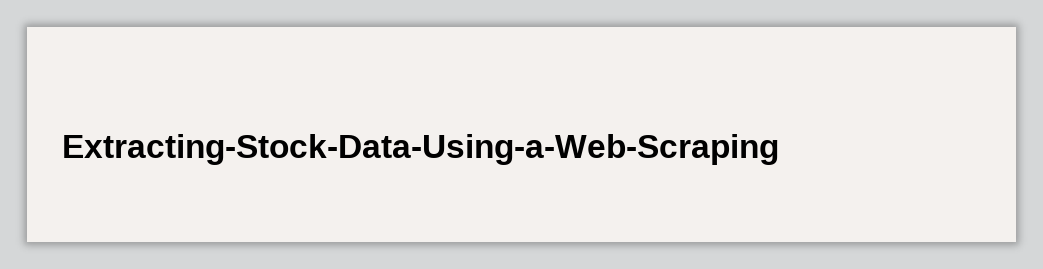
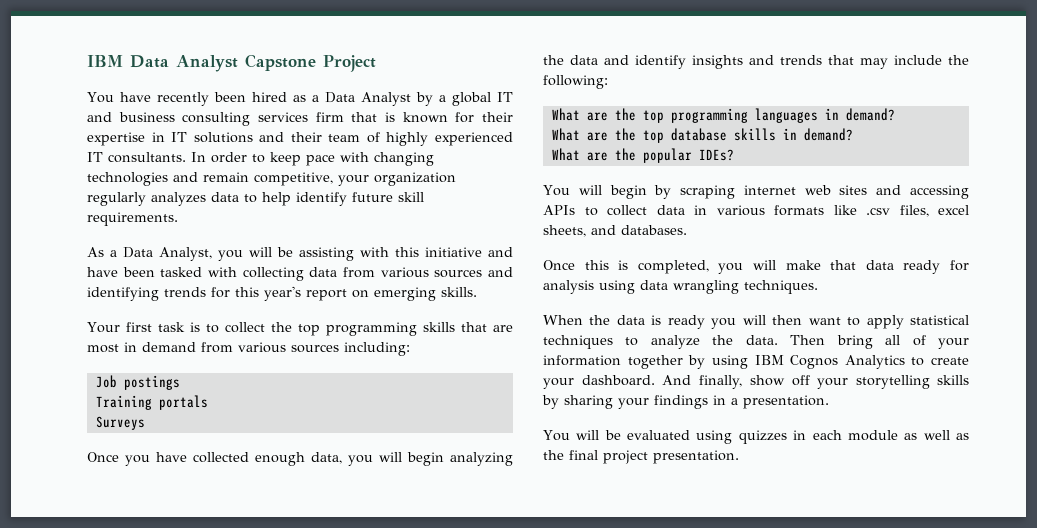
- Extracting-Stock-Data-Using-a-Web-Scraping
+ IBM Data Analyst Capstone Project
+ You have recently been hired as a Data Analyst by a global IT and business consulting services firm that is known for their expertise in IT solutions and their team of highly experienced IT consultants. In order to keep pace with changing technologies and remain competitive, your organization regularly analyzes data to help identify future skill requirements.
+ As a Data Analyst, you will be assisting with this initiative and have been tasked with collecting data from various sources and identifying trends for this year's report on emerging skills.
+ Your first task is to collect the top programming skills that are most in demand from various sources including:
+ Job postings
+ Training portals
+ Surveys
+ Once you have collected enough data, you will begin analyzing the data and identify insights and trends that may include the following:
+ What are the top programming languages in demand?
+ What are the top database skills in demand?
+ What are the popular IDEs?
+ You will begin by scraping internet web sites and accessing APIs to collect data in various formats like .csv files, excel sheets, and databases.
+ Once this is completed, you will make that data ready for analysis using data wrangling techniques.
+ When the data is ready you will then want to apply statistical techniques to analyze the data. Then bring all of your information together by using IBM Cognos Analytics to create your dashboard. And finally, show off your storytelling skills by sharing your findings in a presentation.
+ You will be evaluated using quizzes in each module as well as the final project presentation.

